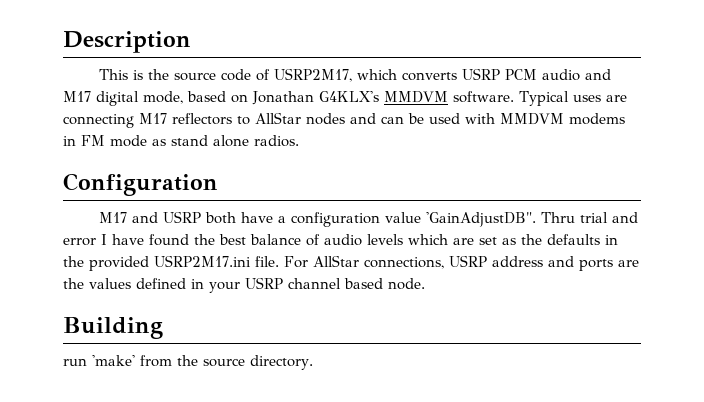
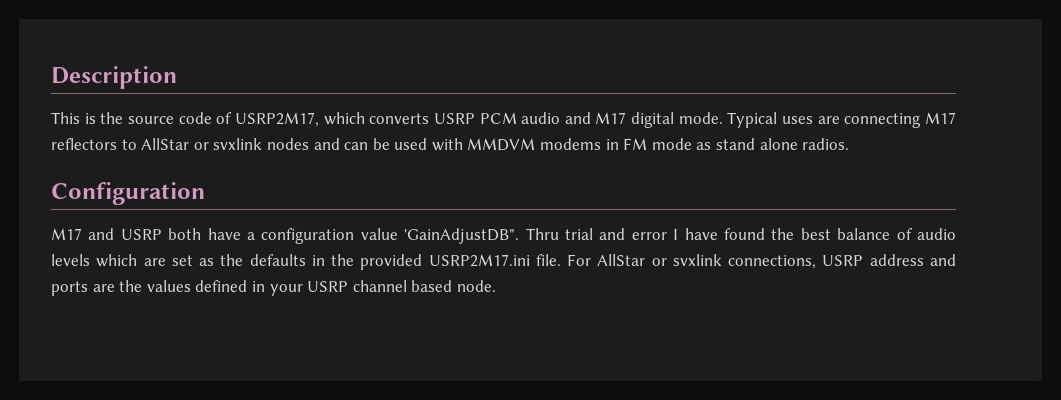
- This is the source code of USRP2M17, which converts USRP PCM audio and M17 digital mode, based on Jonathan G4KLX's MMDVM software.
+ This is the source code of USRP2M17, which converts USRP PCM audio and M17 digital mode.
- Typical uses are connecting M17 reflectors to AllStar nodes and can be used with MMDVM modems in FM mode as stand alone radios.
+ Typical uses are connecting M17 reflectors to AllStar or svxlink nodes and can be used with MMDVM modems in FM mode as stand alone radios.
- For AllStar connections, USRP address and ports are the values defined in your USRP channel based node.
+ For AllStar or svxlink connections, USRP address and ports are the values defined in your USRP channel based node.
- Building
- run 'make' from the source directory.

